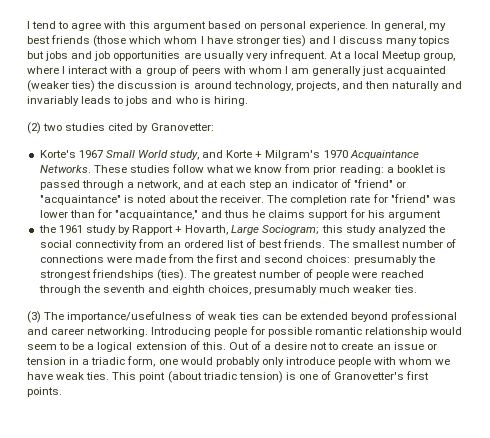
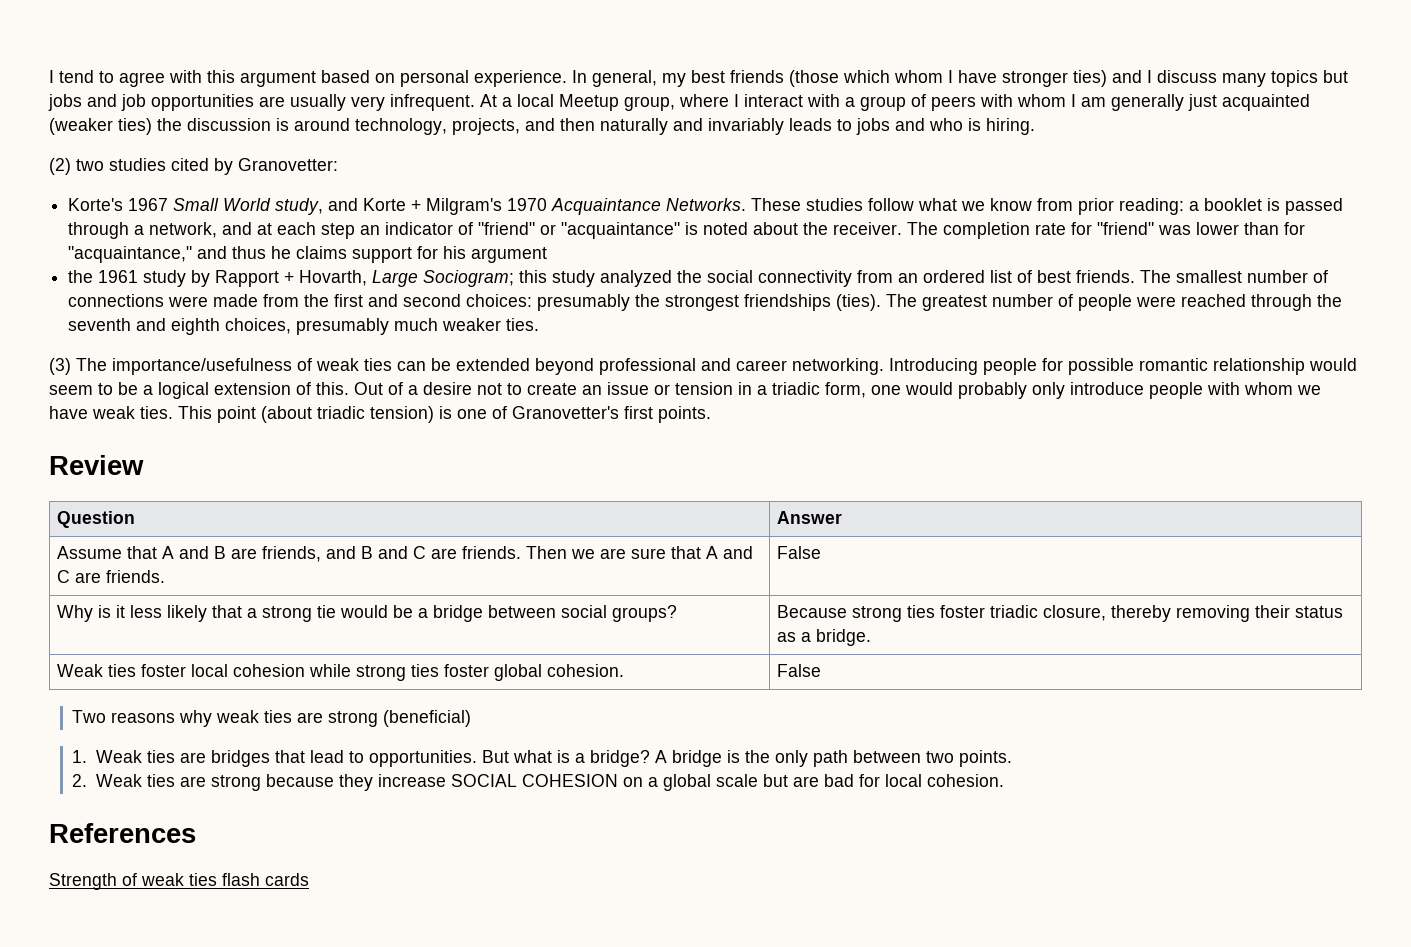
+ Review
+ Question | Answer
+ Assume that A and B are friends, and B and C are friends. Then we are sure that A and C are friends. | False
+ Why is it less likely that a strong tie would be a bridge between social groups? | Because strong ties foster triadic closure, thereby removing their status as a bridge.
+ Weak ties foster local cohesion while strong ties foster global cohesion. | False
+ Two reasons why weak ties are strong (beneficial)
+ 1. Weak ties are bridges that lead to opportunities. But what is a bridge? A bridge is the only path between two points.
+ 2. Weak ties are strong because they increase SOCIAL COHESION on a global scale but are bad for local cohesion.
+ References
+ Strength of weak ties flash cards

